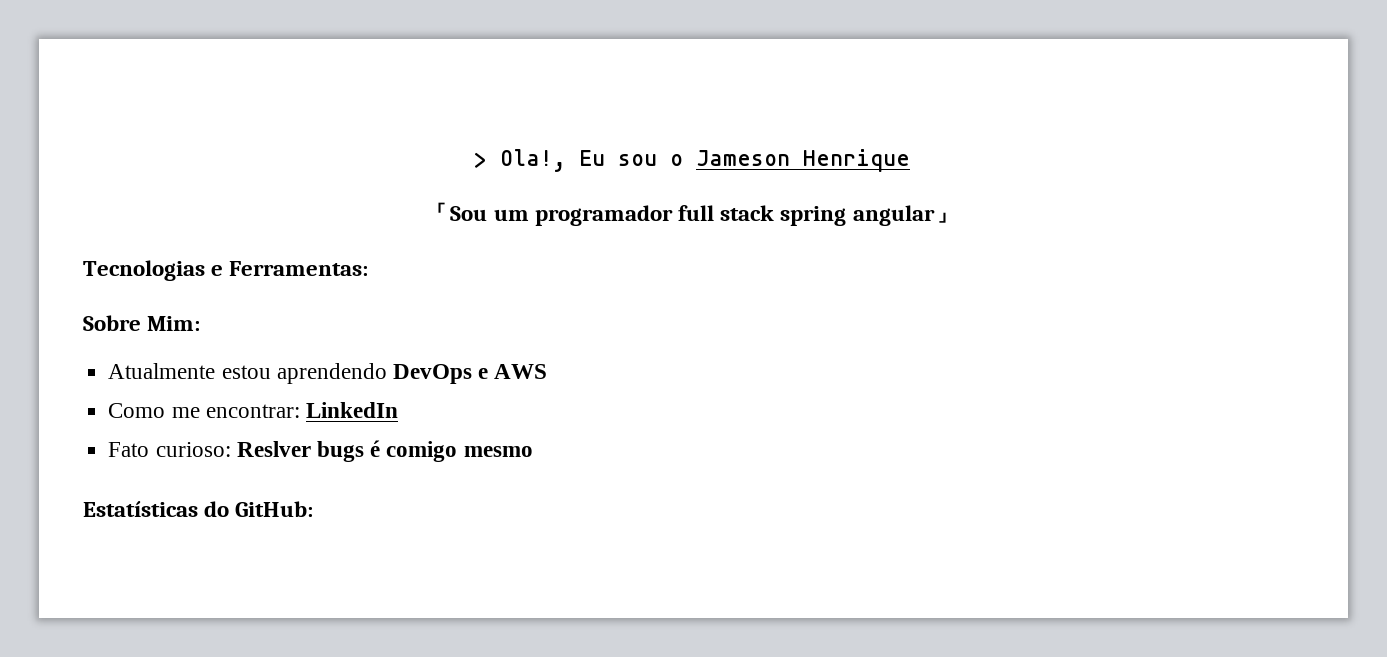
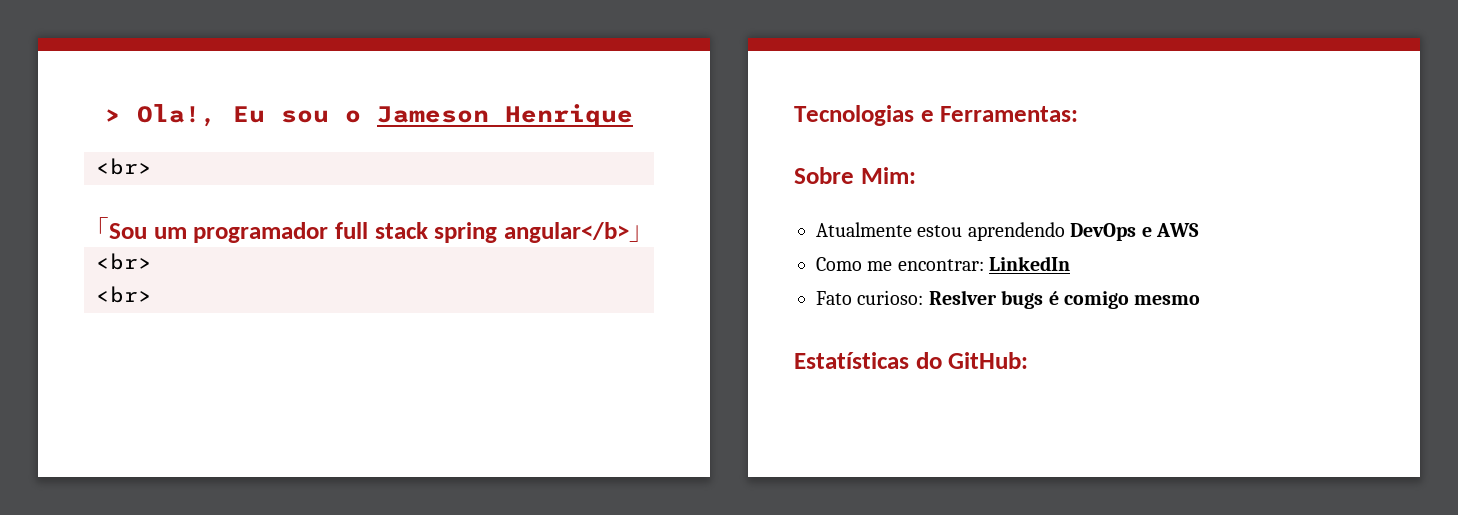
  > Ola!, Eu sou o Jameson Henrique
+ <br>
- 「Sou um programador full stack spring angular」
+ 「Sou um programador full stack spring angular</b>」
+ <br>
+ <br>

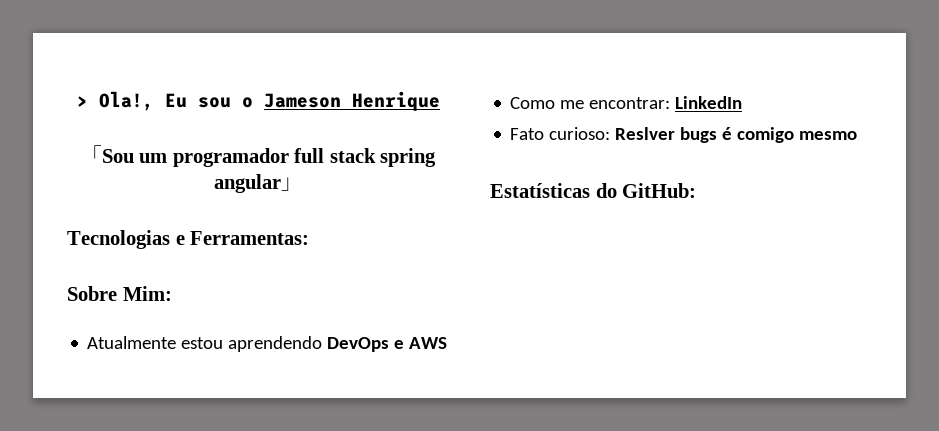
  > Ola!, Eu sou o Jameson Henrique
- <br>
- 「Sou um programador full stack spring angular</b>」
- <br>
- <br>
+ 「Sou um programador full stack spring angular」

